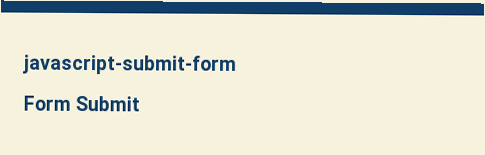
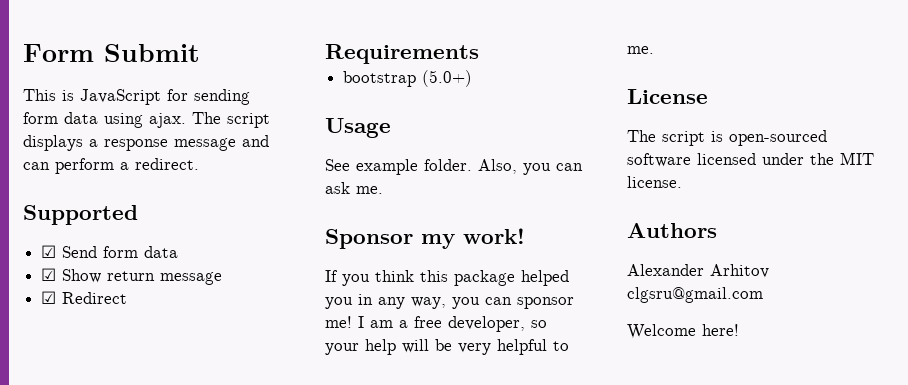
- javascript-submit-form
+ This is JavaScript for sending form data using ajax. The script displays a response message and can perform a redirect.
+ Supported
+ ☑ Send form data
+ ☑ Show return message
+ ☑ Redirect
+ Requirements
+ bootstrap (5.0+)
+ Usage
+ See example folder. Also, you can ask me.
+ Sponsor my work!
+ If you think this package helped you in any way, you can sponsor me! I am a free developer, so your help will be very helpful to me.
+ License
+ The script is open-sourced software licensed under the MIT license.
+ Authors
+ Alexander Arhitov clgsru@gmail.com
+ Welcome here!

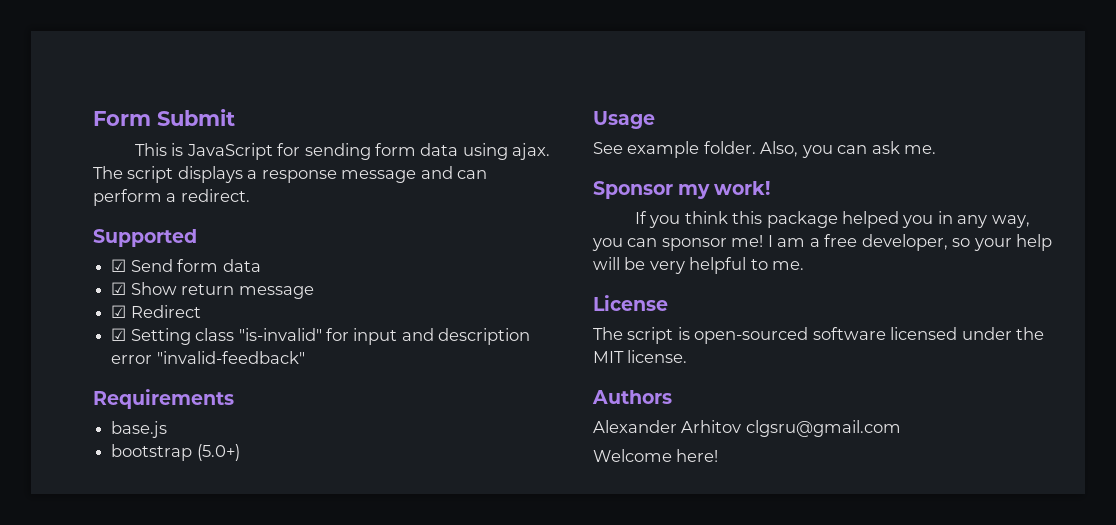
+ ☑ Setting class "is-invalid" for input and description error "invalid-feedback"
+ base.js

